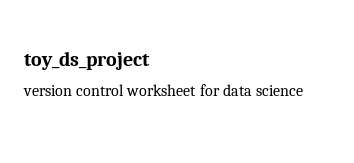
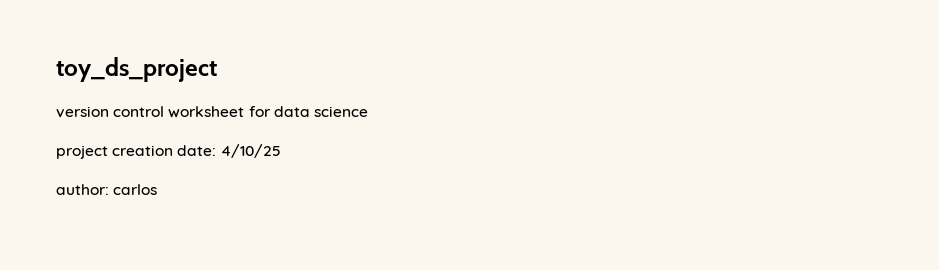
+ project creation date: 4/10/25
+ author: carlos

